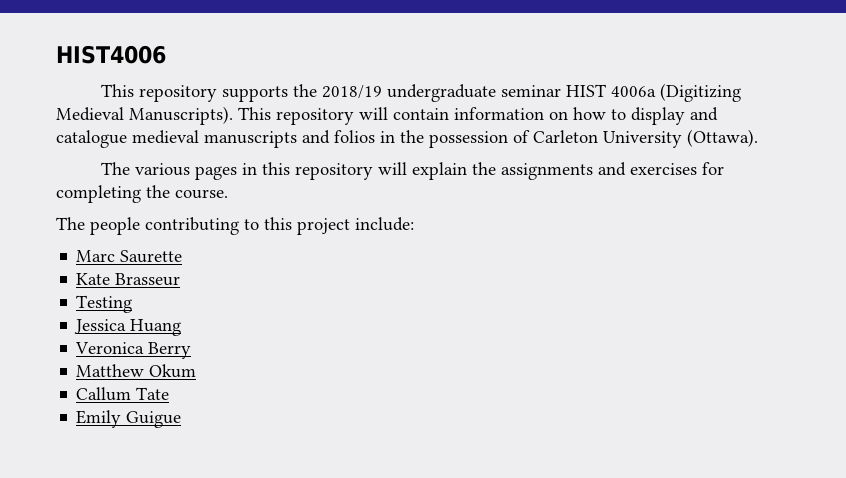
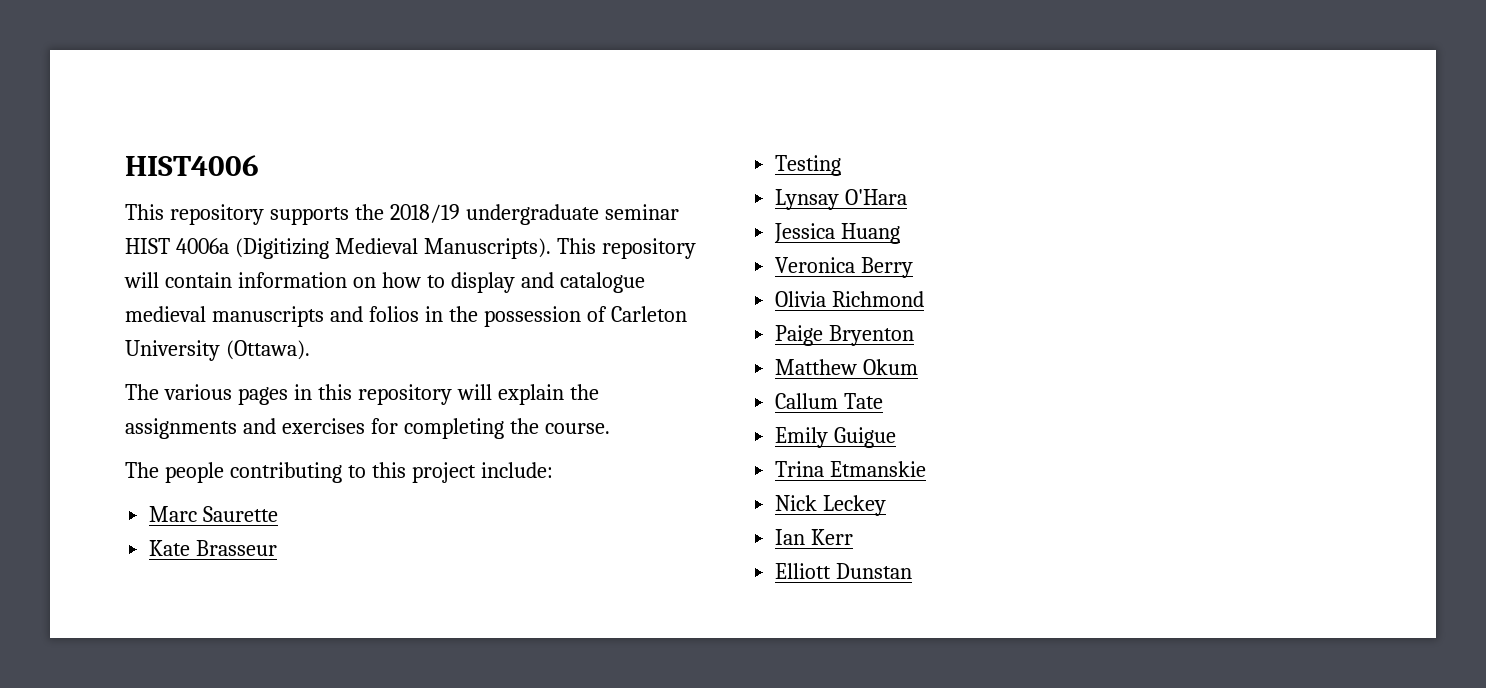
+ Lynsay O'Hara
+ Olivia Richmond
+ Paige Bryenton
+ Trina Etmanskie
+ Nick Leckey
+ Ian Kerr
+ Elliott Dunstan

